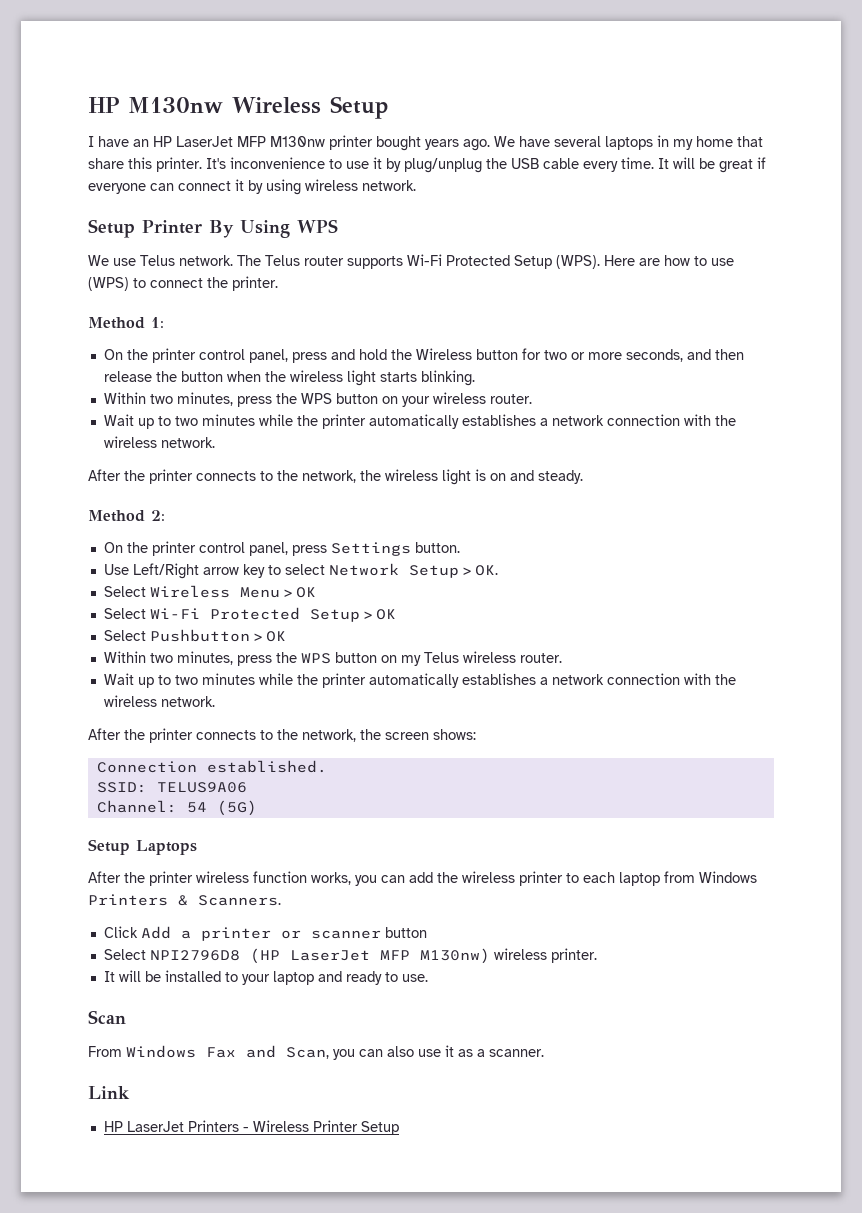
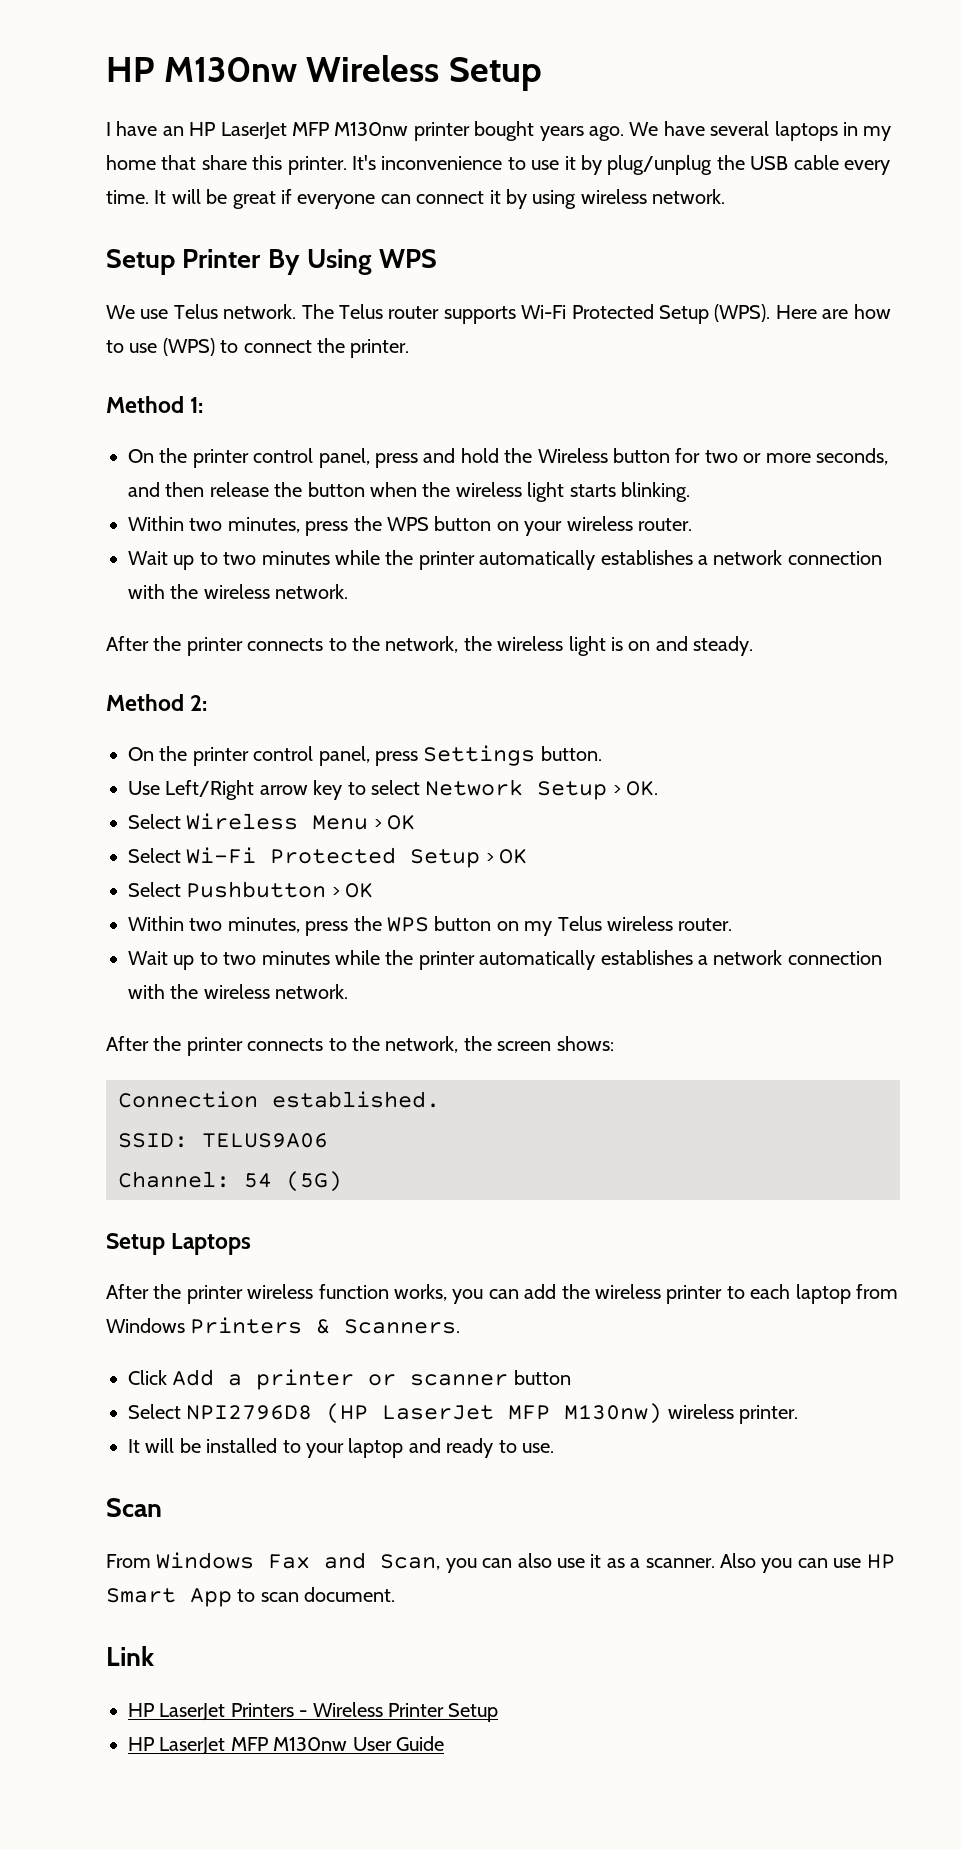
+ Also you can use HP Smart App to scan document.
+ HP LaserJet MFP M130nw User Guide

